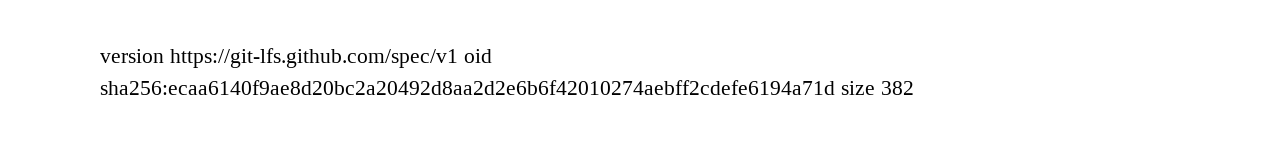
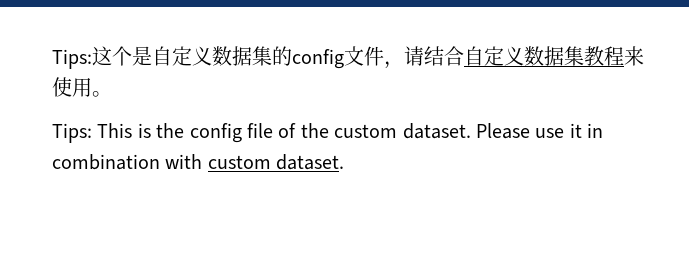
- version https://git-lfs.github.com/spec/v1 oid sha256:ecaa6140f9ae8d20bc2a20492d8aa2d2e6b6f42010274aebff2cdefe6194a71d size 382
+ Tips:这个是自定义数据集的config文件，请结合自定义数据集教程来使用。
+ Tips: This is the config file of the custom dataset. Please use it in combination with custom dataset.

